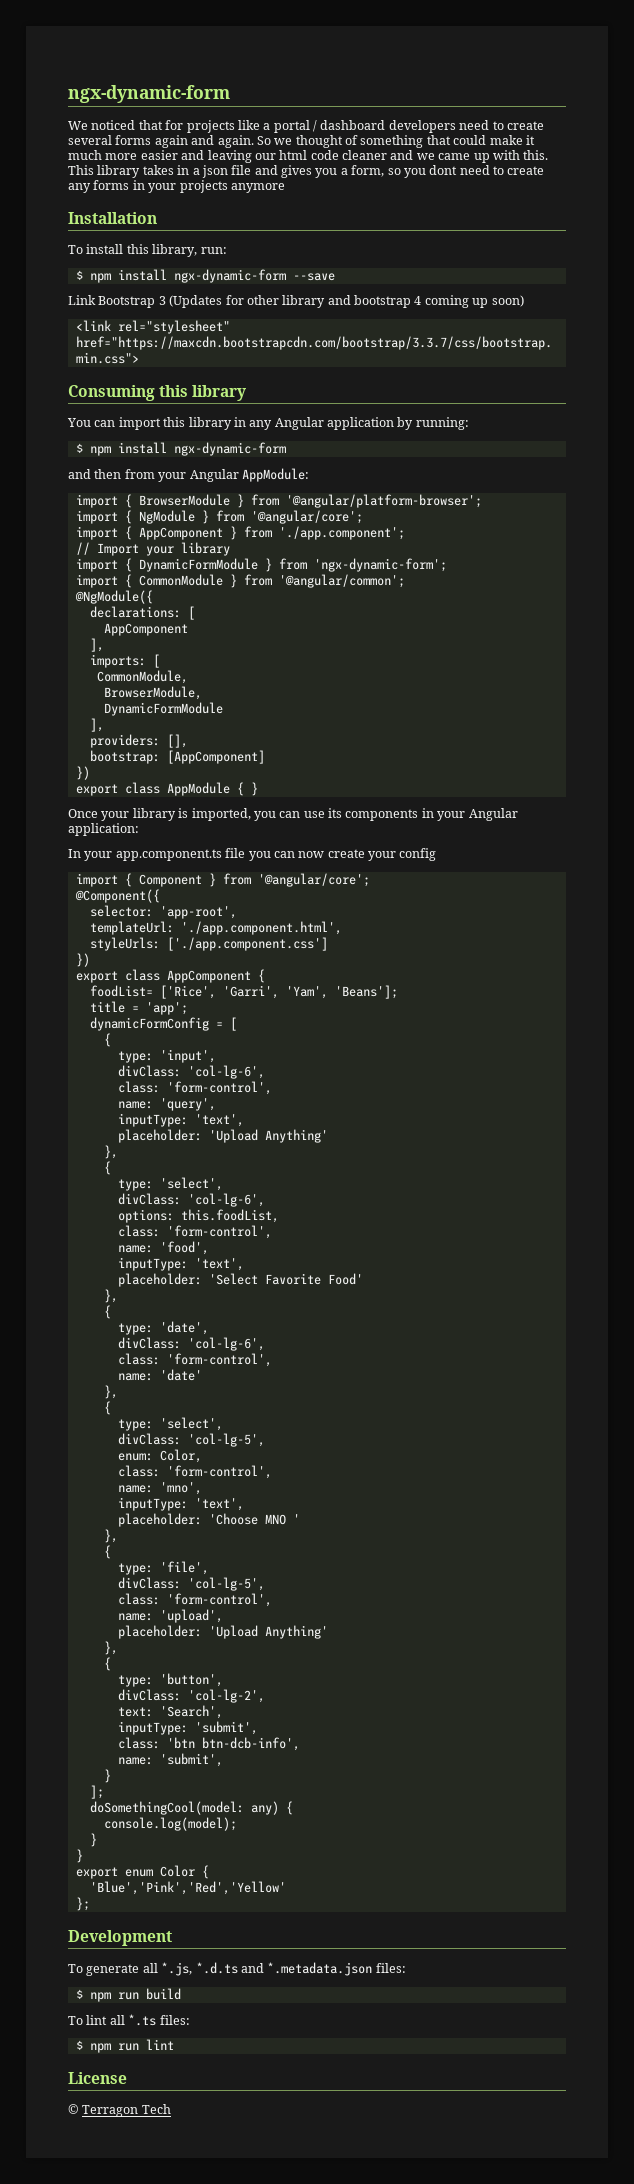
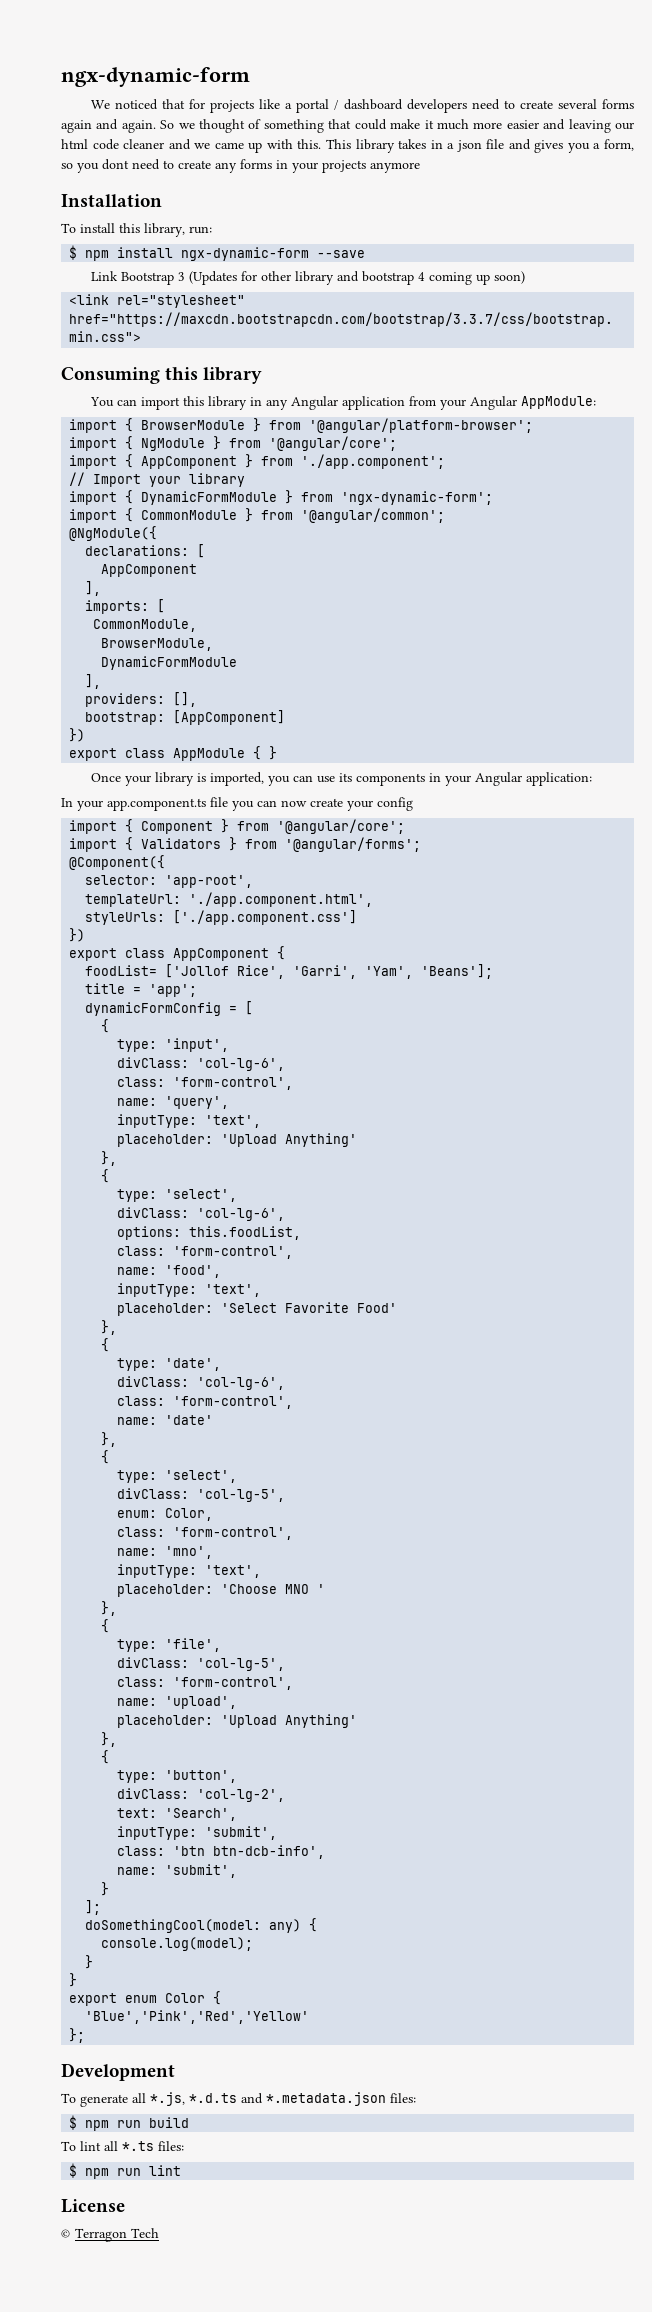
- You can import this library in any Angular application by running:
- $ npm install ngx-dynamic-form
- and then from your Angular AppModule:
+ You can import this library in any Angular application from your Angular AppModule:
+ import { Validators } from '@angular/forms';
- foodList= ['Rice', 'Garri', 'Yam', 'Beans'];
+ foodList= ['Jollof Rice', 'Garri', 'Yam', 'Beans'];

